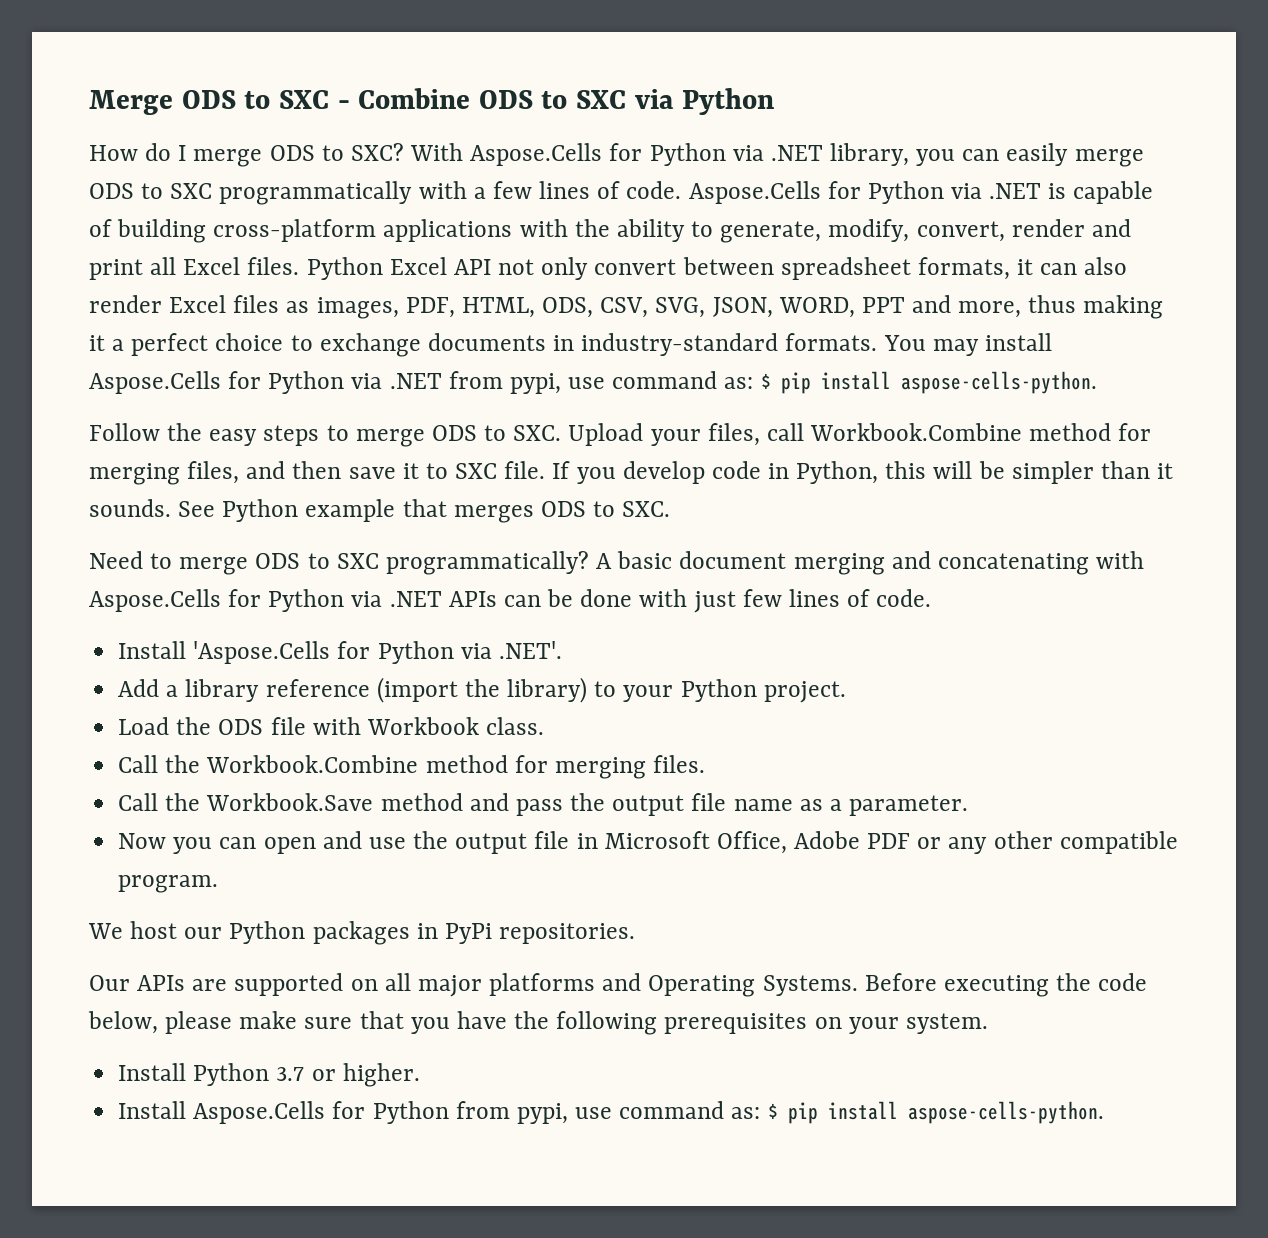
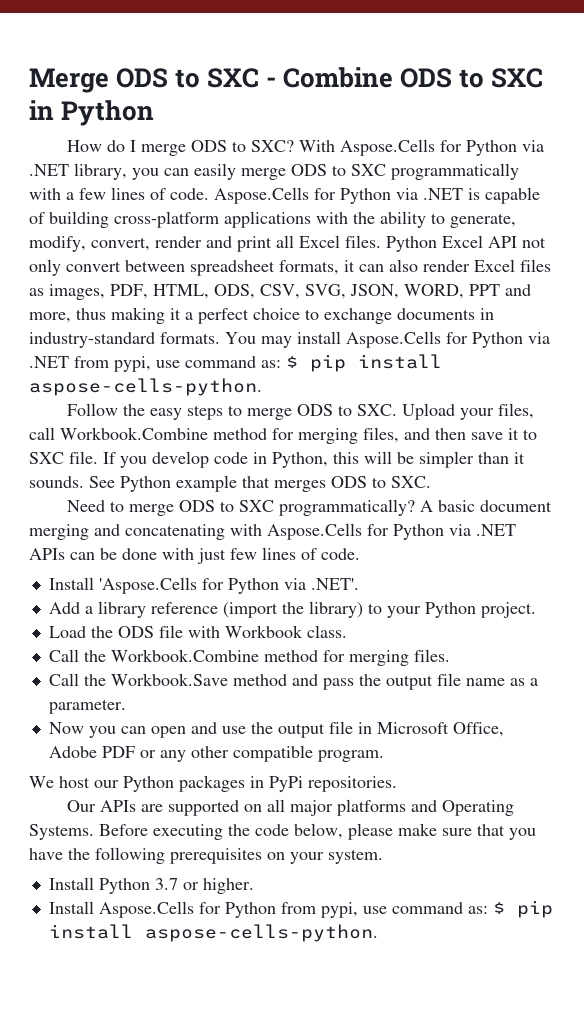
- Merge ODS to SXC - Combine ODS to SXC via Python
+ Merge ODS to SXC - Combine ODS to SXC in Python

